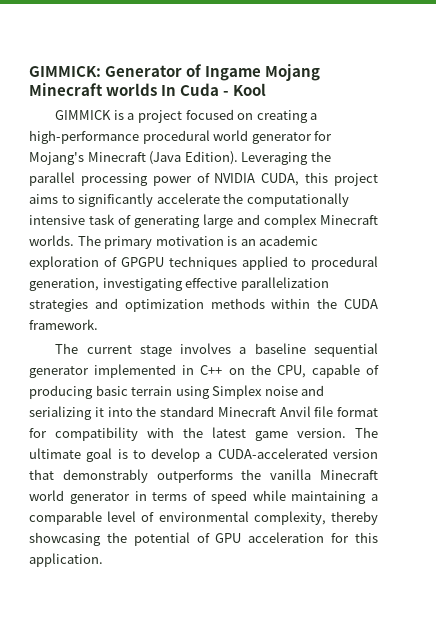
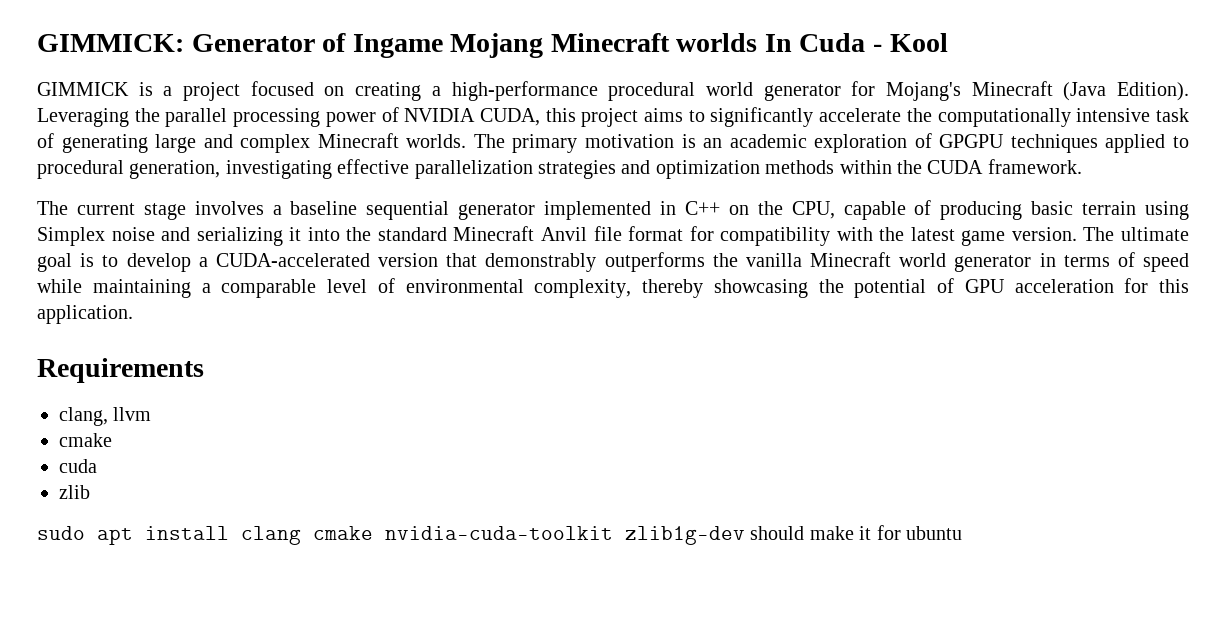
+ Requirements
+ clang, llvm
+ cmake
+ cuda
+ zlib
+ sudo apt install clang cmake nvidia-cuda-toolkit zlib1g-dev should make it for ubuntu

